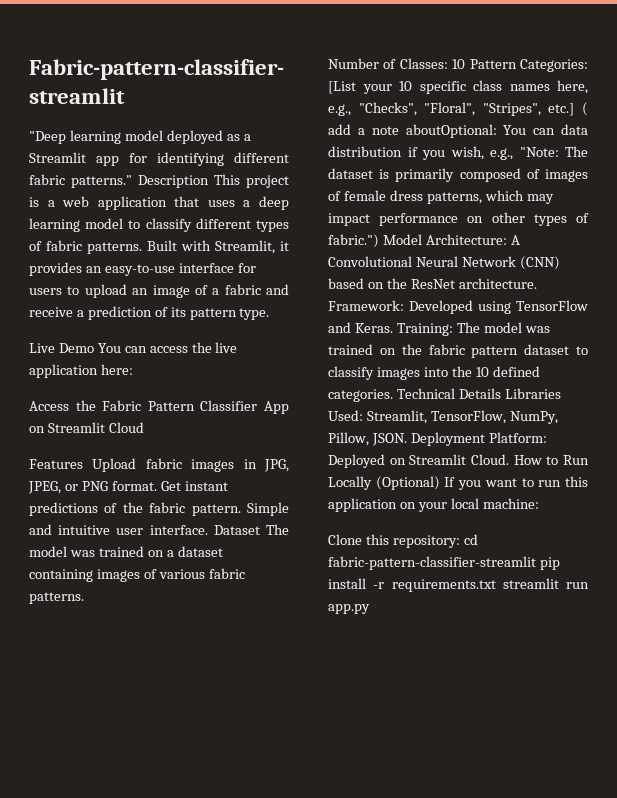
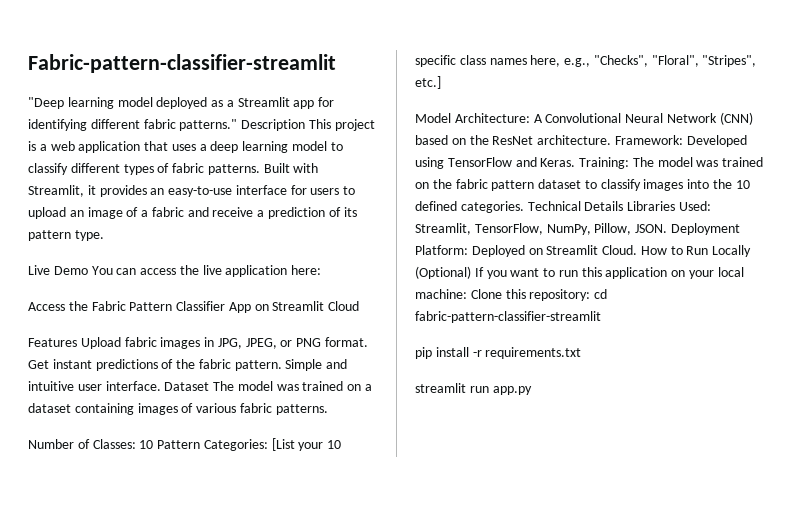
- Number of Classes: 10 Pattern Categories: [List your 10 specific class names here, e.g., "Checks", "Floral", "Stripes", etc.] ( add a note aboutOptional: You can data distribution if you wish, e.g., "Note: The dataset is primarily composed of images of female dress patterns, which may impact performance on other types of fabric.") Model Architecture: A Convolutional Neural Network (CNN) based on the ResNet architecture.
+ Number of Classes: 10 Pattern Categories: [List your 10 specific class names here, e.g., "Checks", "Floral", "Stripes", etc.]
+ Model Architecture: A Convolutional Neural Network (CNN) based on the ResNet architecture.
- How to Run Locally (Optional) If you want to run this application on your local machine:
- Clone this repository: cd fabric-pattern-classifier-streamlit pip install -r requirements.txt streamlit run app.py
+ How to Run Locally (Optional) If you want to run this application on your local machine: Clone this repository: cd fabric-pattern-classifier-streamlit
+ pip install -r requirements.txt
+ streamlit run app.py

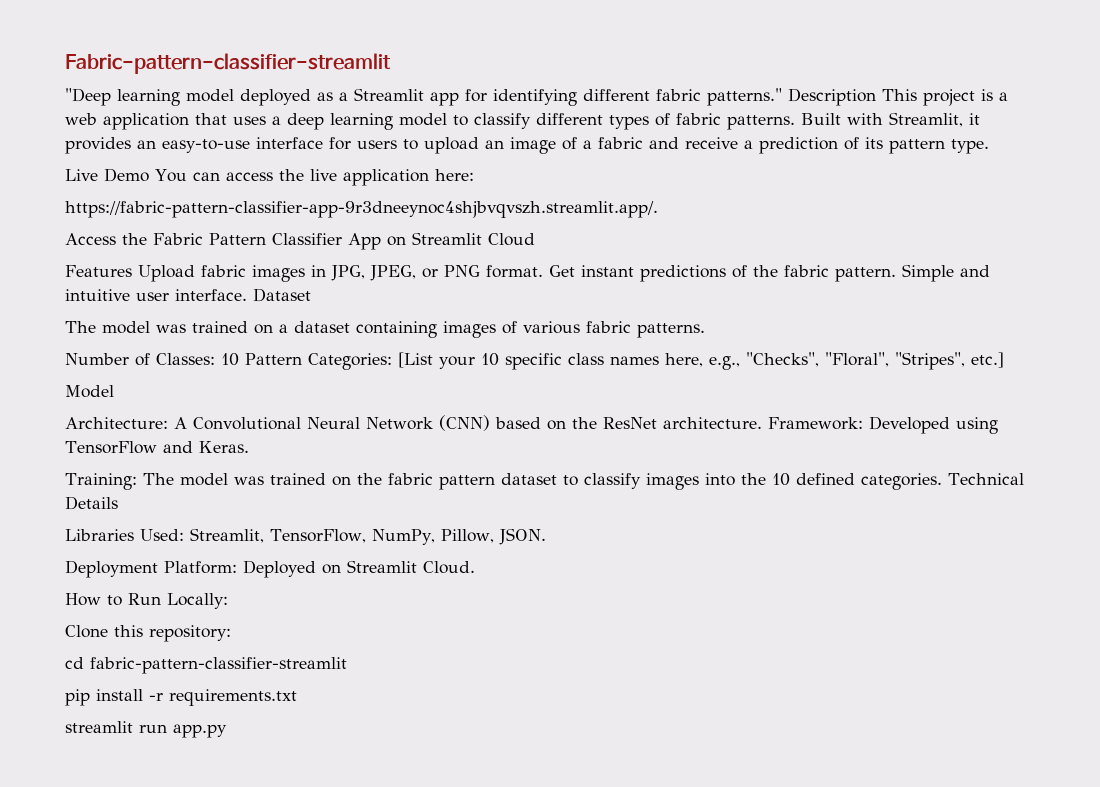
+ https://fabric-pattern-classifier-app-9r3dneeynoc4shjbvqvszh.streamlit.app/.
- Dataset The model was trained on a dataset containing images of various fabric patterns.
+ Dataset
+ The model was trained on a dataset containing images of various fabric patterns.
- Model Architecture: A Convolutional Neural Network (CNN) based on the ResNet architecture.
+ Model
+ Architecture: A Convolutional Neural Network (CNN) based on the ResNet architecture.
- Framework: Developed using TensorFlow and Keras. Training: The model was trained on the fabric pattern dataset to classify images into the 10 defined categories.
+ Framework: Developed using TensorFlow and Keras.
+ Training: The model was trained on the fabric pattern dataset to classify images into the 10 defined categories.
- Technical Details Libraries Used: Streamlit, TensorFlow, NumPy, Pillow, JSON. Deployment Platform: Deployed on Streamlit Cloud. How to Run Locally (Optional) If you want to run this application on your local machine: Clone this repository: cd fabric-pattern-classifier-streamlit
+ Technical Details
+ Libraries Used: Streamlit, TensorFlow, NumPy, Pillow, JSON.
+ Deployment Platform: Deployed on Streamlit Cloud.
+ How to Run Locally:
+ Clone this repository:
+ cd fabric-pattern-classifier-streamlit

